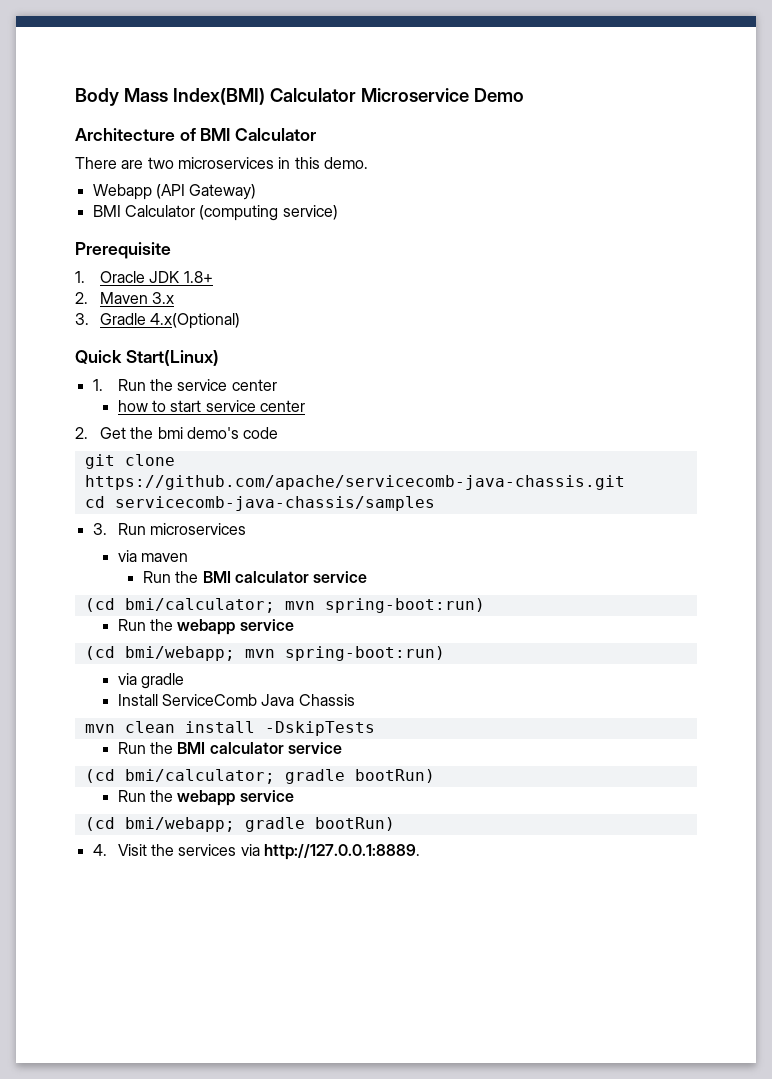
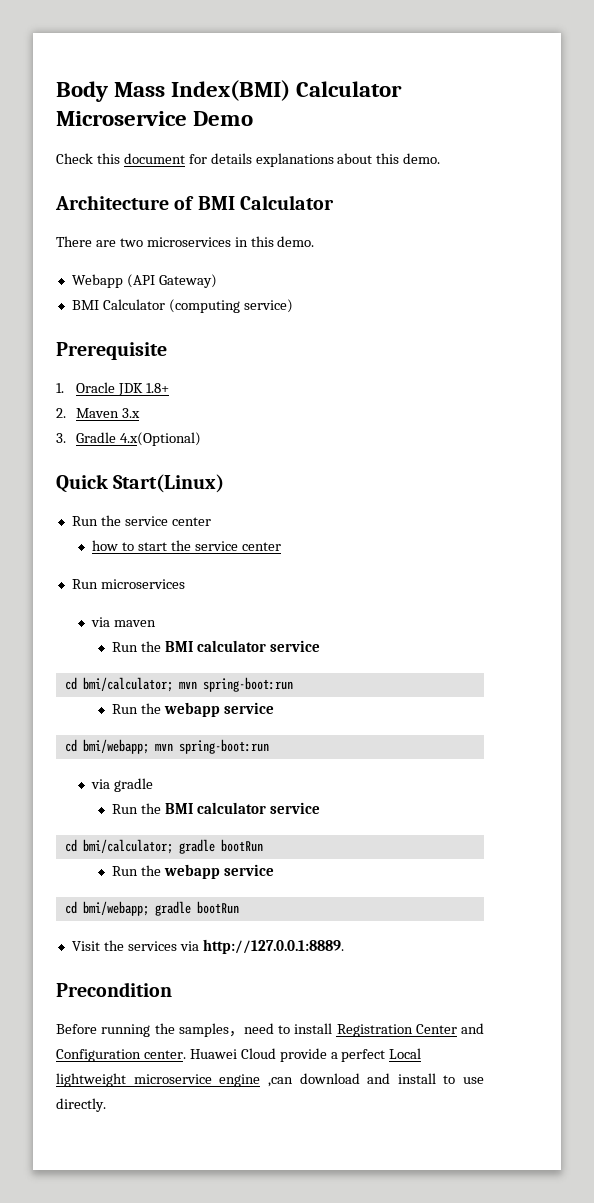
+ Check this document for details explanations about this demo.
- 1. Run the service center
+ Run the service center
- how to start service center
- 2. Get the bmi demo's code
- git clone https://github.com/apache/servicecomb-java-chassis.git
- cd servicecomb-java-chassis/samples
- 3. Run microservices
+ how to start the service center
+ Run microservices
- (cd bmi/calculator; mvn spring-boot:run)
+ cd bmi/calculator; mvn spring-boot:run
  Run the webapp service
- (cd bmi/webapp; mvn spring-boot:run)
+ cd bmi/webapp; mvn spring-boot:run
  via gradle
- Install ServiceComb Java Chassis
- mvn clean install -DskipTests
  Run the BMI calculator service
- (cd bmi/calculator; gradle bootRun)
+ cd bmi/calculator; gradle bootRun
  Run the webapp service
- (cd bmi/webapp; gradle bootRun)
- 4. Visit the services via http://127.0.0.1:8889.
+ cd bmi/webapp; gradle bootRun
+ Visit the services via http://127.0.0.1:8889.
+ Precondition
+ Before running the samples，need to install Registration Center and Configuration center. Huawei Cloud provide a perfect Local lightweight microservice engine ,can download and install to use directly.

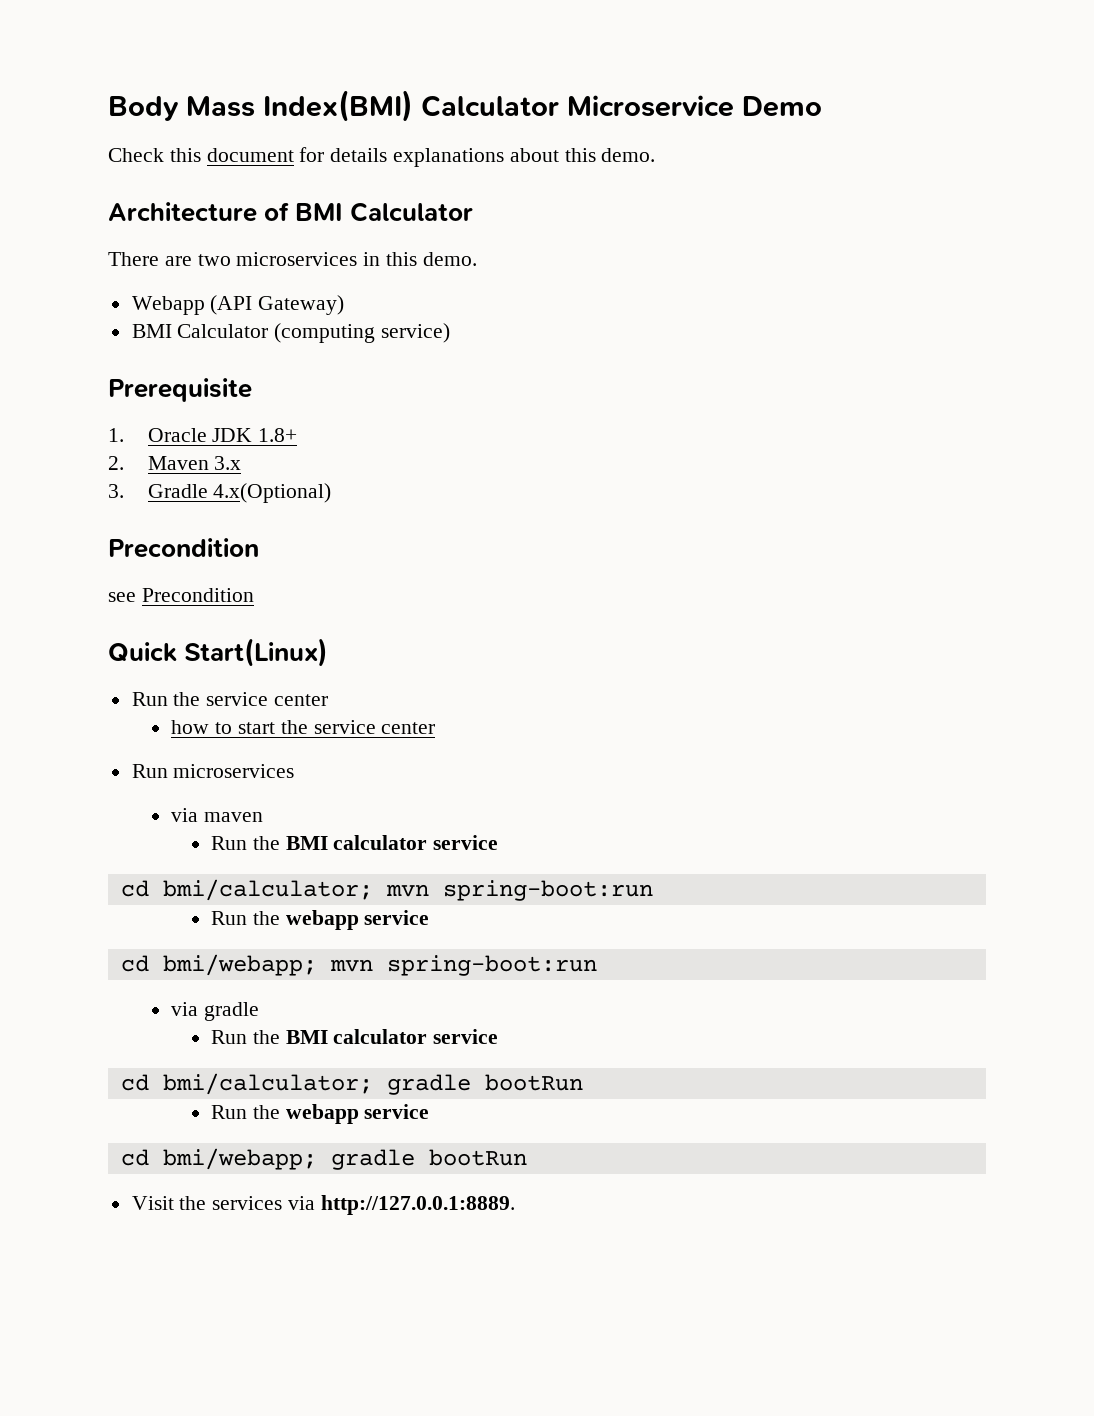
  3. Gradle 4.x(Optional)
+ Precondition
+ see Precondition
- Precondition
- Before running the samples，need to install Registration Center and Configuration center. Huawei Cloud provide a perfect Local lightweight microservice engine ,can download and install to use directly.

